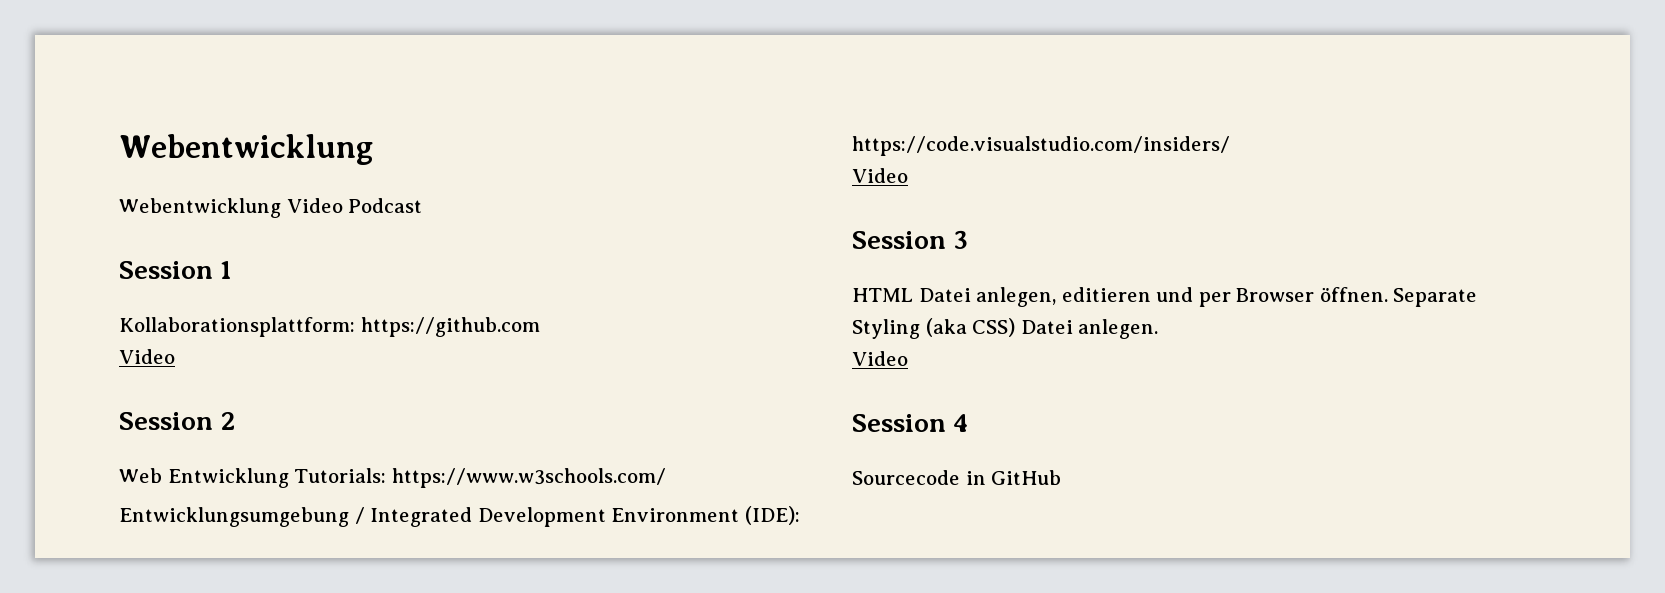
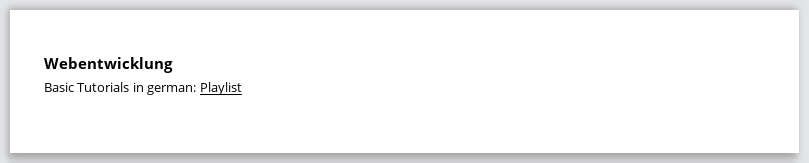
- Webentwicklung Video Podcast
- Session 1
- Kollaborationsplattform: https://github.com
- Video
- Session 2
- Web Entwicklung Tutorials: https://www.w3schools.com/
- Entwicklungsumgebung / Integrated Development Environment (IDE): https://code.visualstudio.com/insiders/
- Video
- Session 3
- HTML Datei anlegen, editieren und per Browser öffnen. Separate Styling (aka CSS) Datei anlegen.
- Video
- Session 4
- Sourcecode in GitHub
+ Basic Tutorials in german: Playlist

